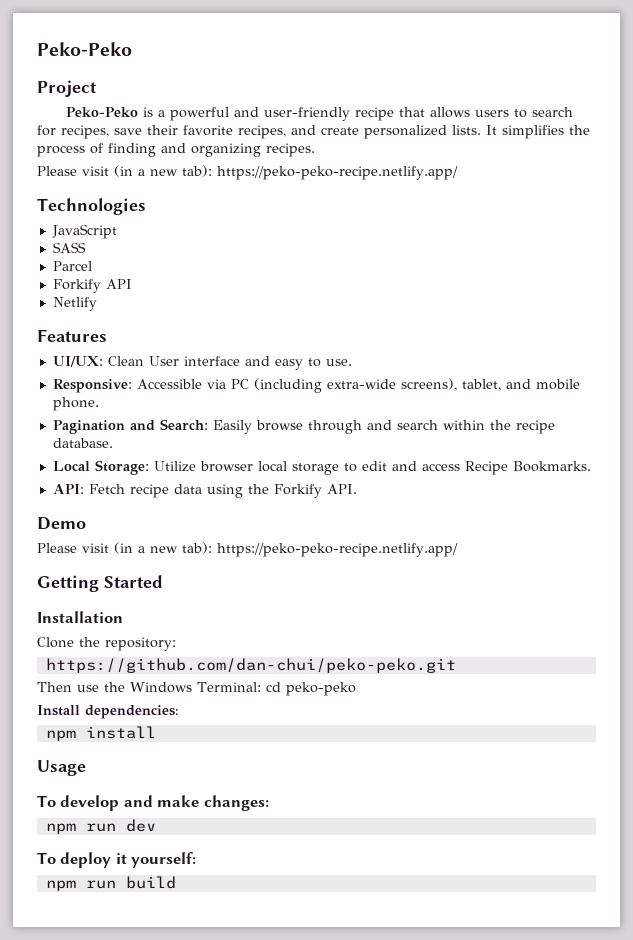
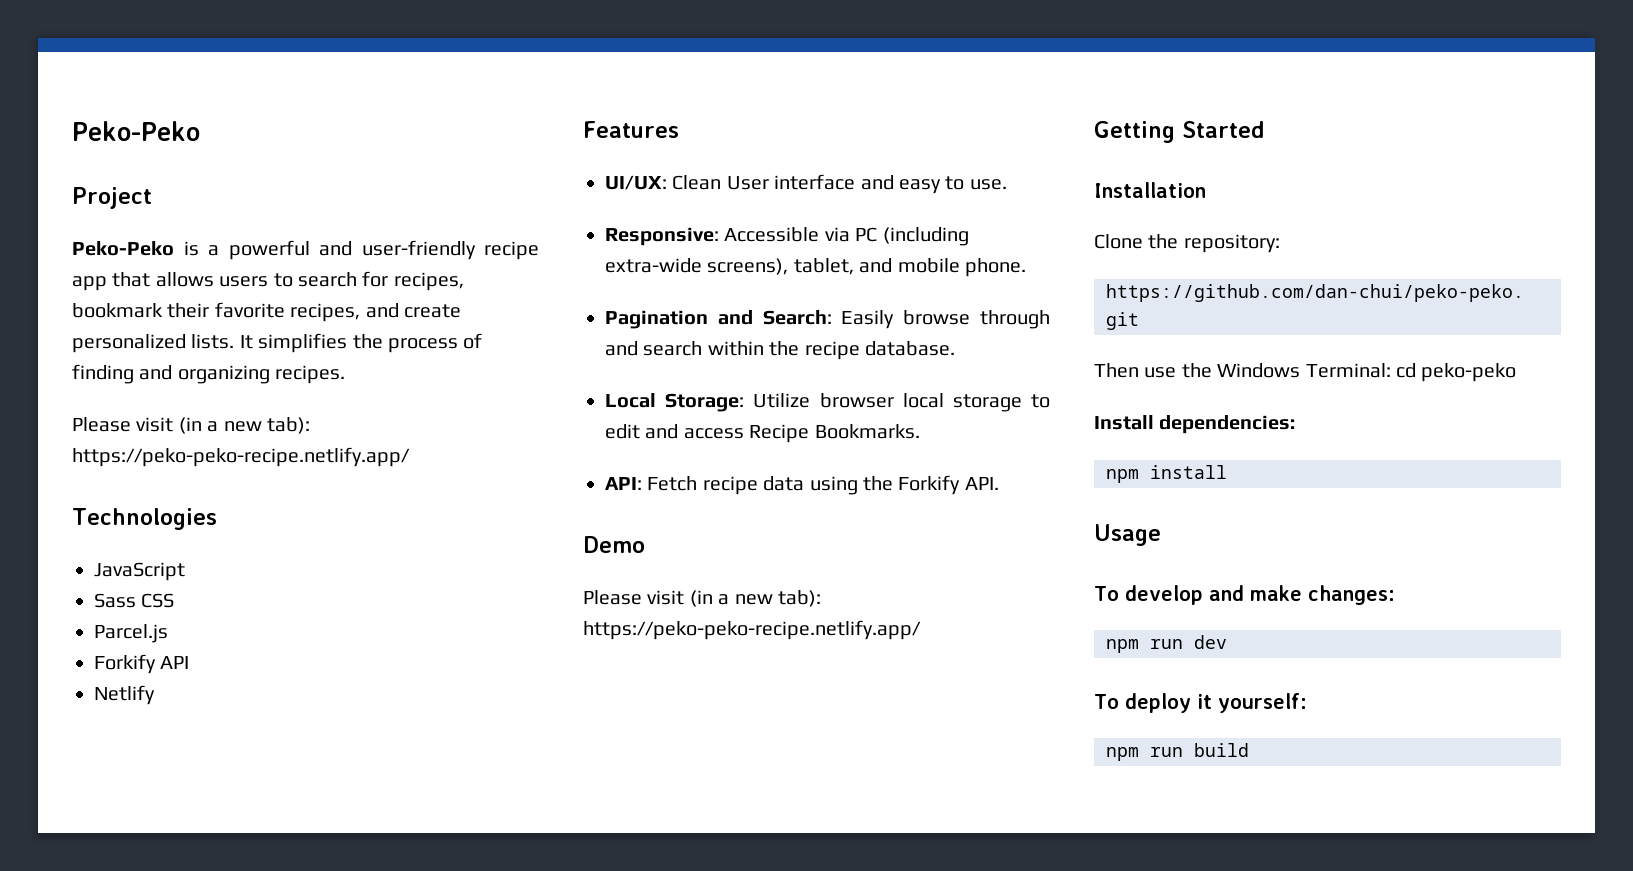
- Peko-Peko is a powerful and user-friendly recipe that allows users to search for recipes, save their favorite recipes, and create personalized lists.
+ Peko-Peko is a powerful and user-friendly recipe app that allows users to search for recipes, bookmark their favorite recipes, and create personalized lists.
- SASS
- Parcel
+ Sass CSS
+ Parcel.js

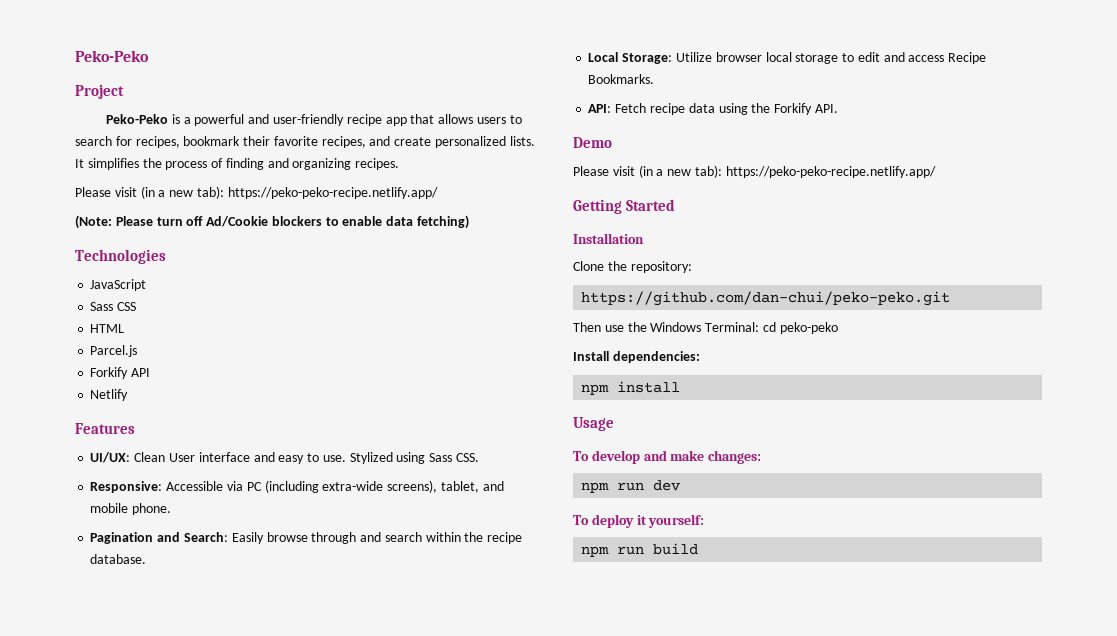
+ (Note: Please turn off Ad/Cookie blockers to enable data fetching)
+ HTML
+ Stylized using Sass CSS.

